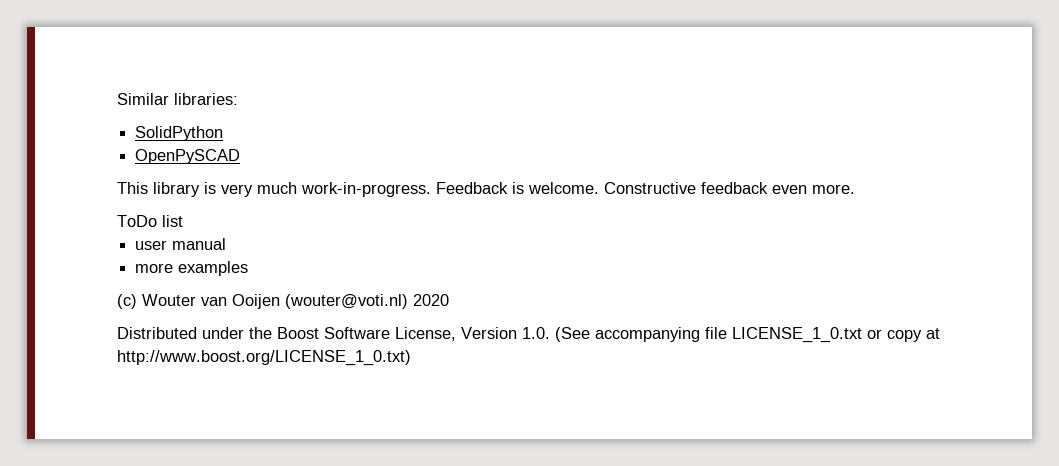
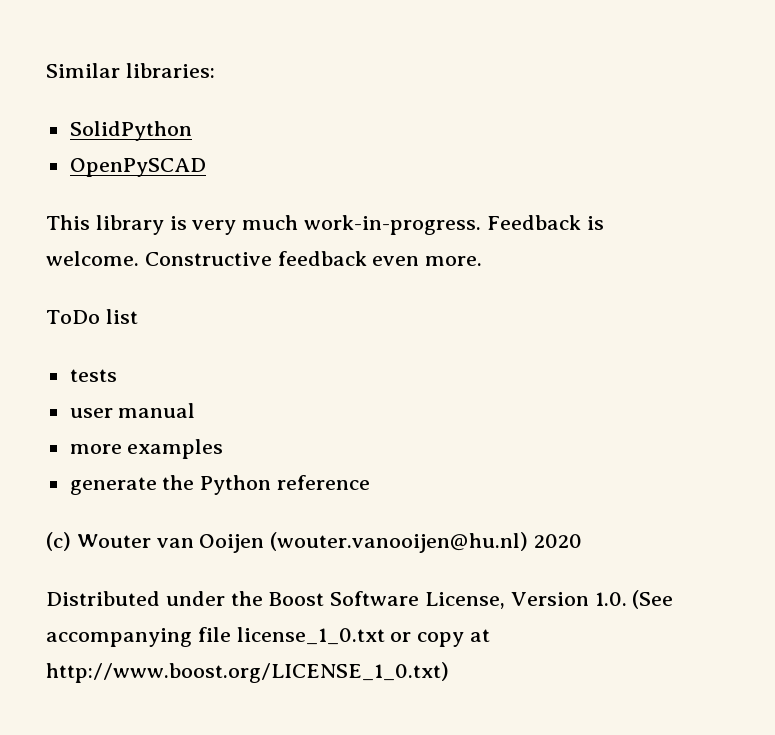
+ tests
+ generate the Python reference
- (c) Wouter van Ooijen (wouter@voti.nl) 2020
+ (c) Wouter van Ooijen (wouter.vanooijen@hu.nl) 2020
- Distributed under the Boost Software License, Version 1.0. (See accompanying file LICENSE_1_0.txt or copy at http://www.boost.org/LICENSE_1_0.txt)
+ Distributed under the Boost Software License, Version 1.0. (See accompanying file license_1_0.txt or copy at http://www.boost.org/LICENSE_1_0.txt)

